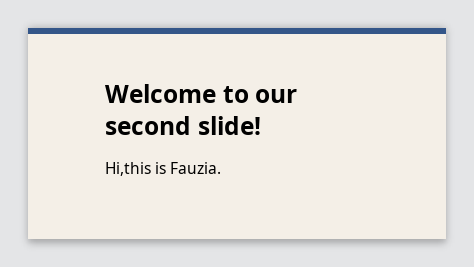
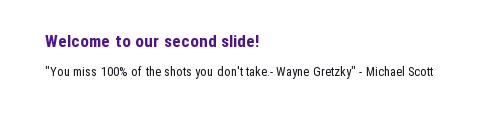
- Hi,this is Fauzia.
+ "You miss 100% of the shots you don't take.- Wayne Gretzky" - Michael Scott

